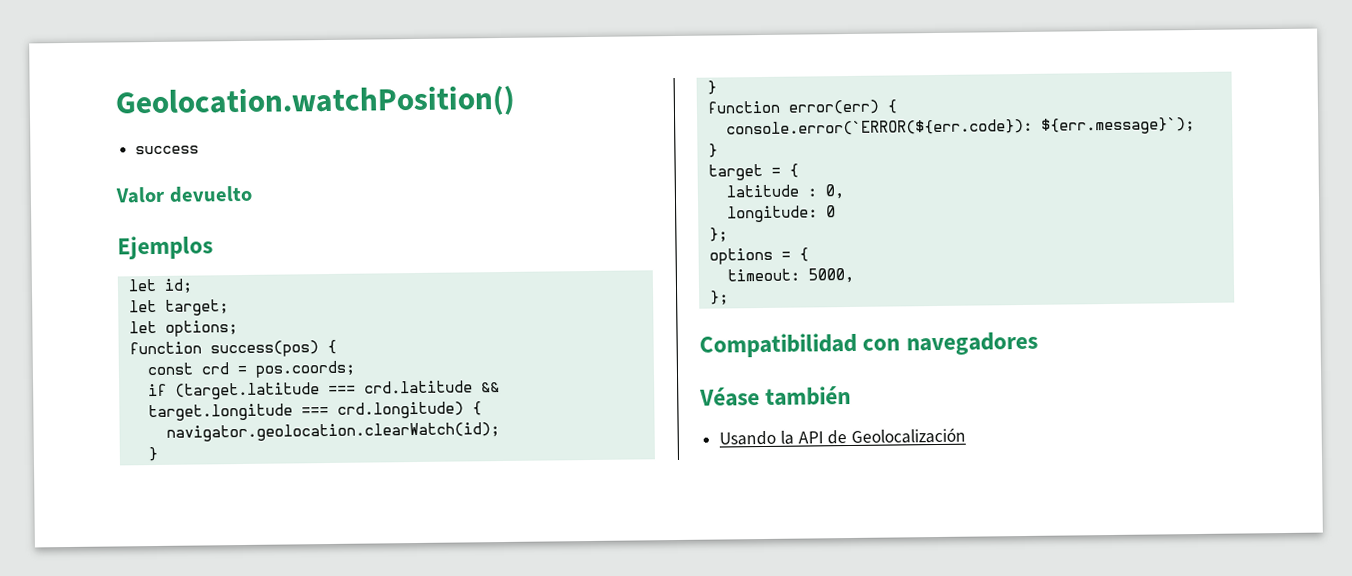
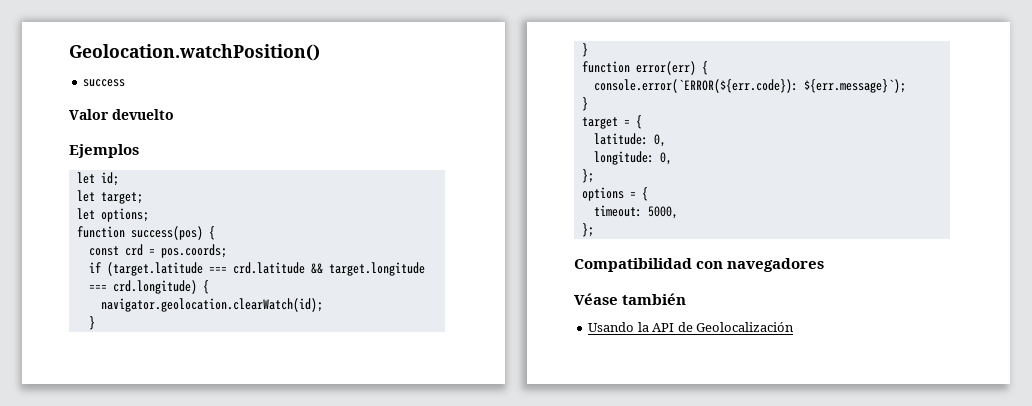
- latitude : 0,
+ latitude: 0,
- longitude: 0
+ longitude: 0,

